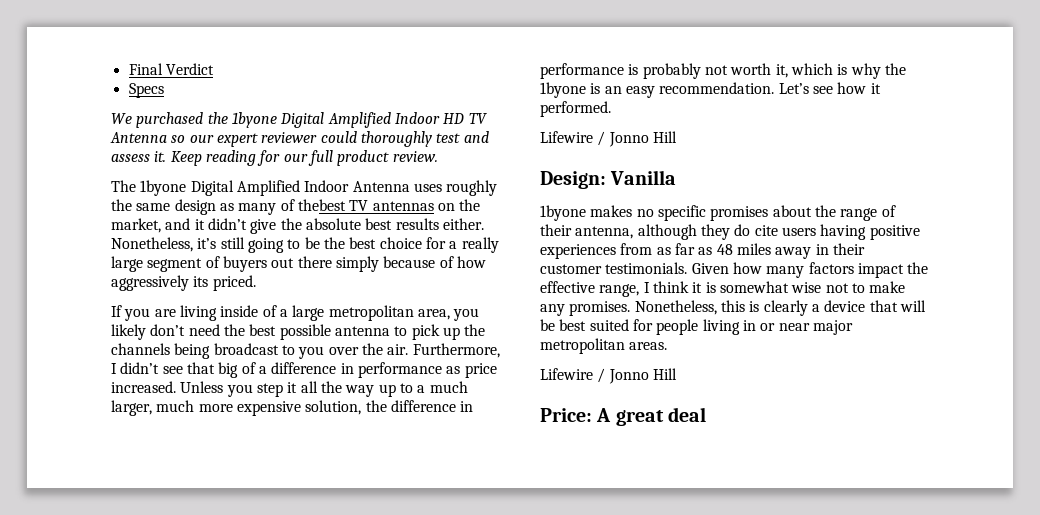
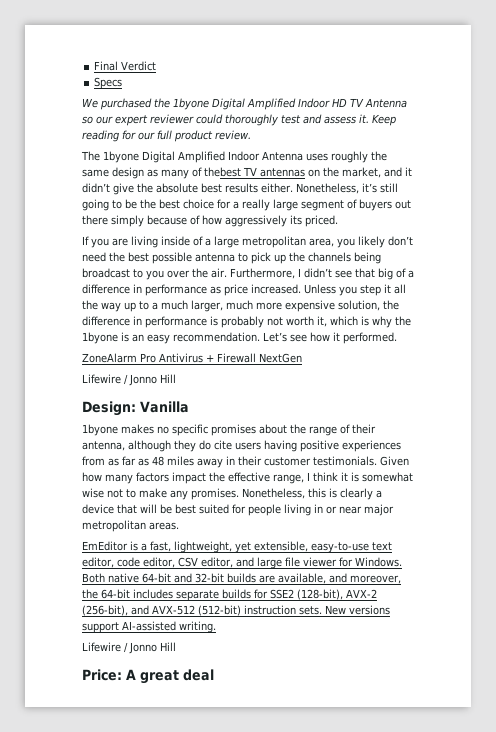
+ ZoneAlarm Pro Antivirus + Firewall NextGen
+ EmEditor is a fast, lightweight, yet extensible, easy-to-use text editor, code editor, CSV editor, and large file viewer for Windows. Both native 64-bit and 32-bit builds are available, and moreover, the 64-bit includes separate builds for SSE2 (128-bit), AVX-2 (256-bit), and AVX-512 (512-bit) instruction sets. New versions support AI-assisted writing.

